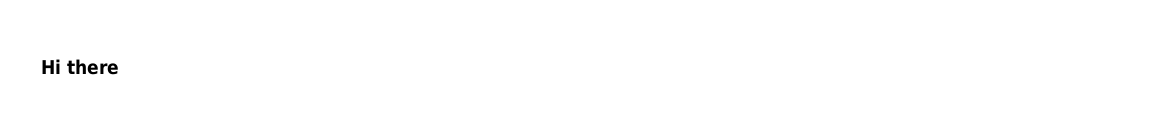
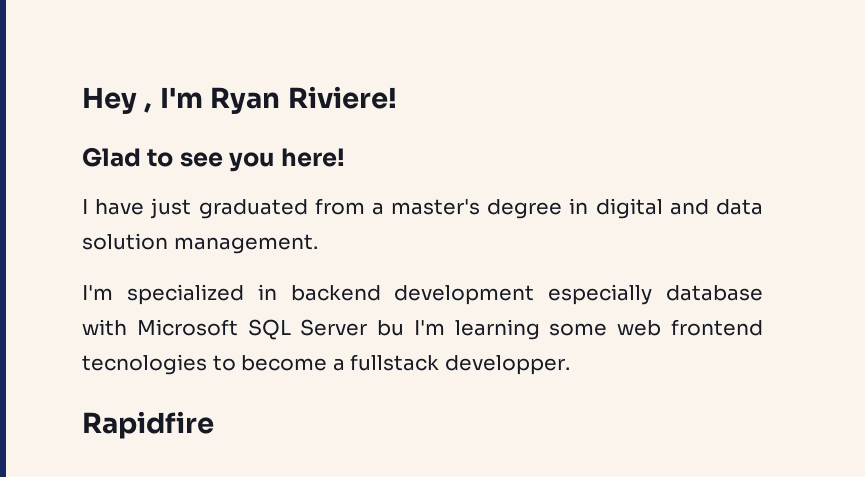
- Hi there
+ Hey , I'm Ryan Riviere!
+ Glad to see you here!
+ I have just graduated from a master's degree in digital and data solution management.
+ I'm specialized in backend development especially database with Microsoft SQL Server bu I'm learning some web frontend tecnologies to become a fullstack developper.
+ Rapidfire

